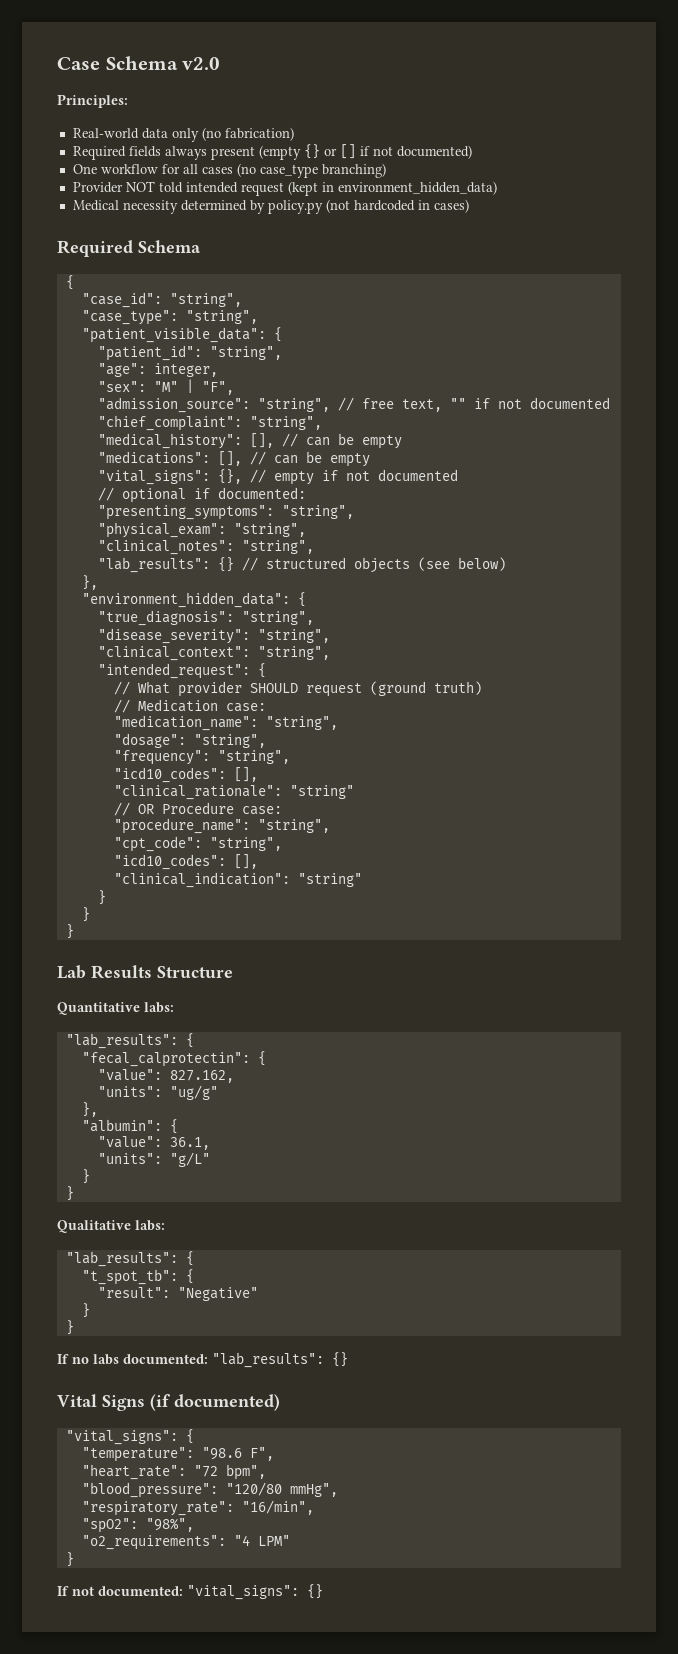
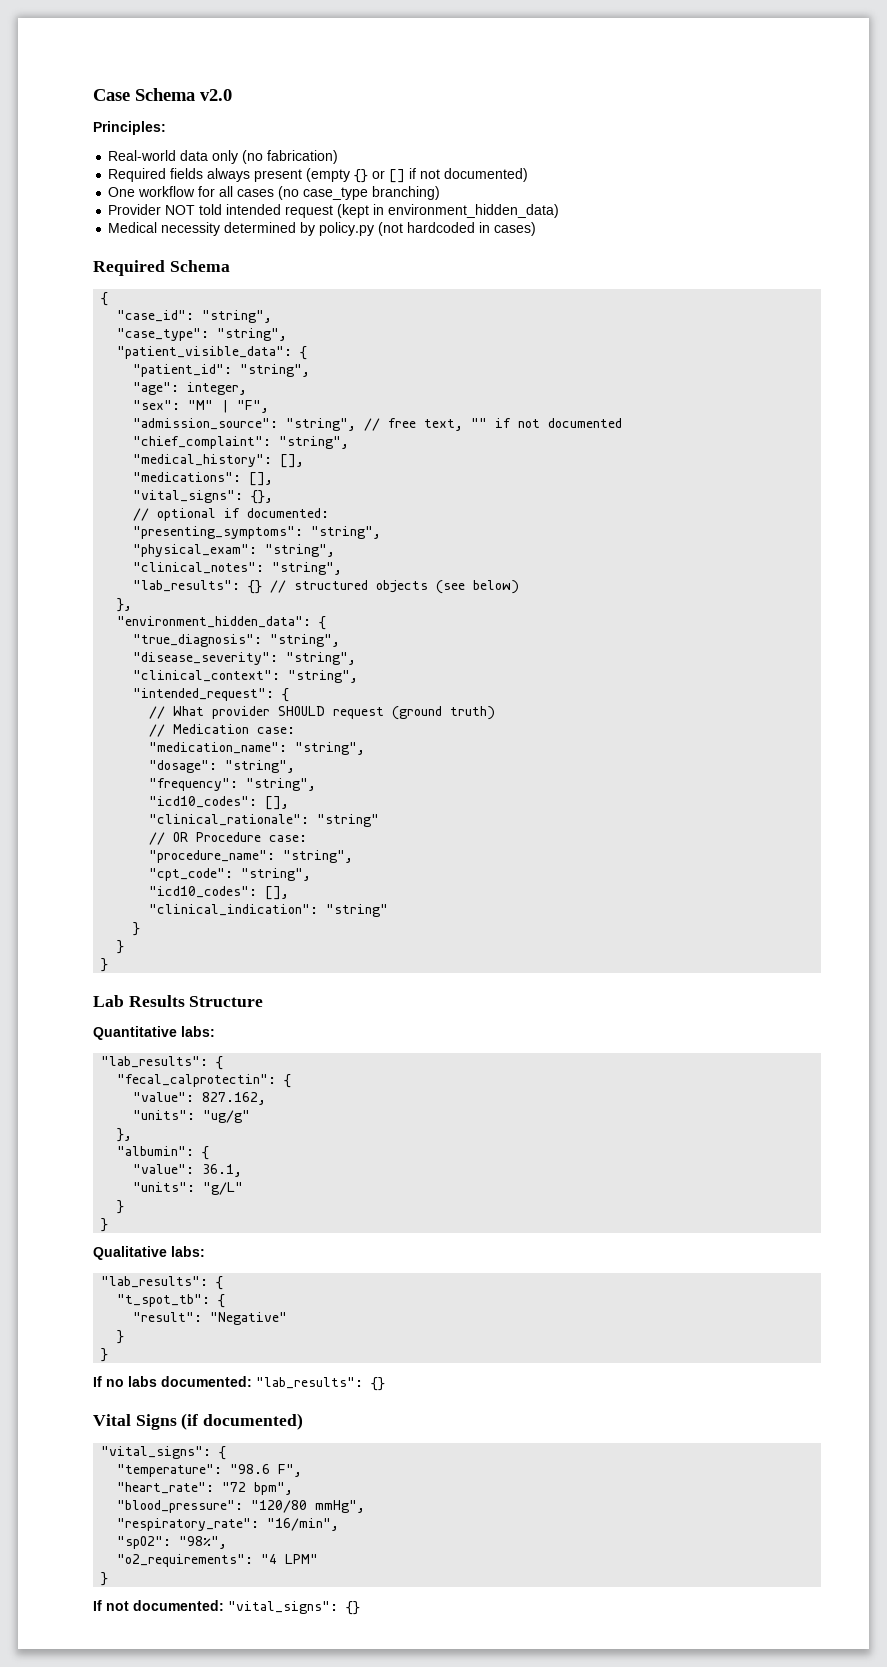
- "medical_history": [], // can be empty
- "medications": [], // can be empty
- "vital_signs": {}, // empty if not documented
+ "medical_history": [],
+ "medications": [],
+ "vital_signs": {},

